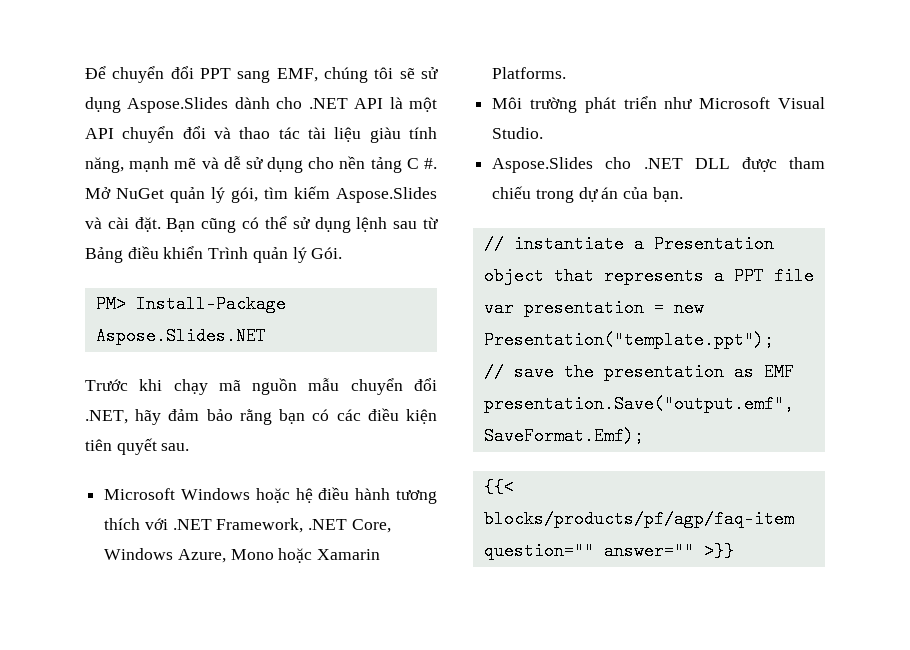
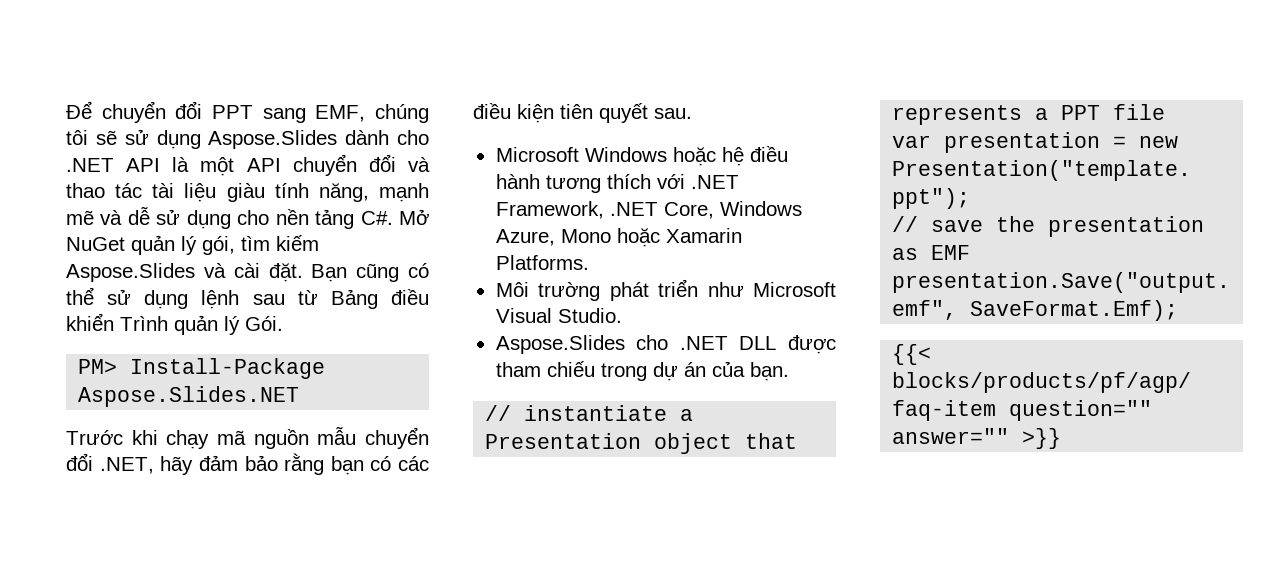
- Để chuyển đổi PPT sang EMF, chúng tôi sẽ sử dụng Aspose.Slides dành cho .NET API là một API chuyển đổi và thao tác tài liệu giàu tính năng, mạnh mẽ và dễ sử dụng cho nền tảng C #. Mở NuGet quản lý gói, tìm kiếm Aspose.Slides và cài đặt.
+ Để chuyển đổi PPT sang EMF, chúng tôi sẽ sử dụng Aspose.Slides dành cho .NET API là một API chuyển đổi và thao tác tài liệu giàu tính năng, mạnh mẽ và dễ sử dụng cho nền tảng C#. Mở NuGet quản lý gói, tìm kiếm Aspose.Slides và cài đặt.

